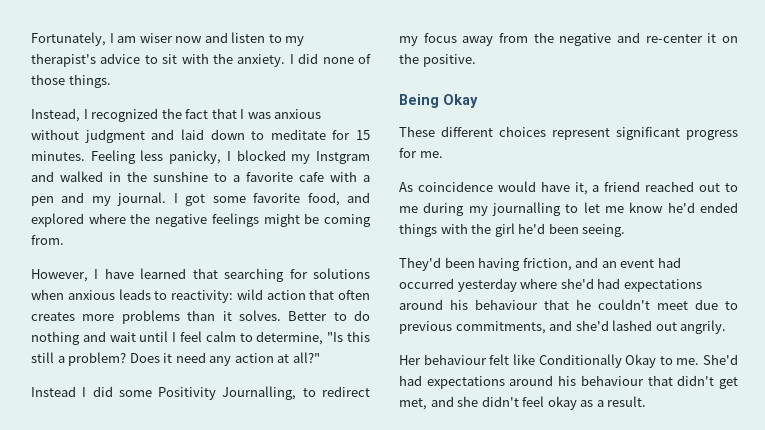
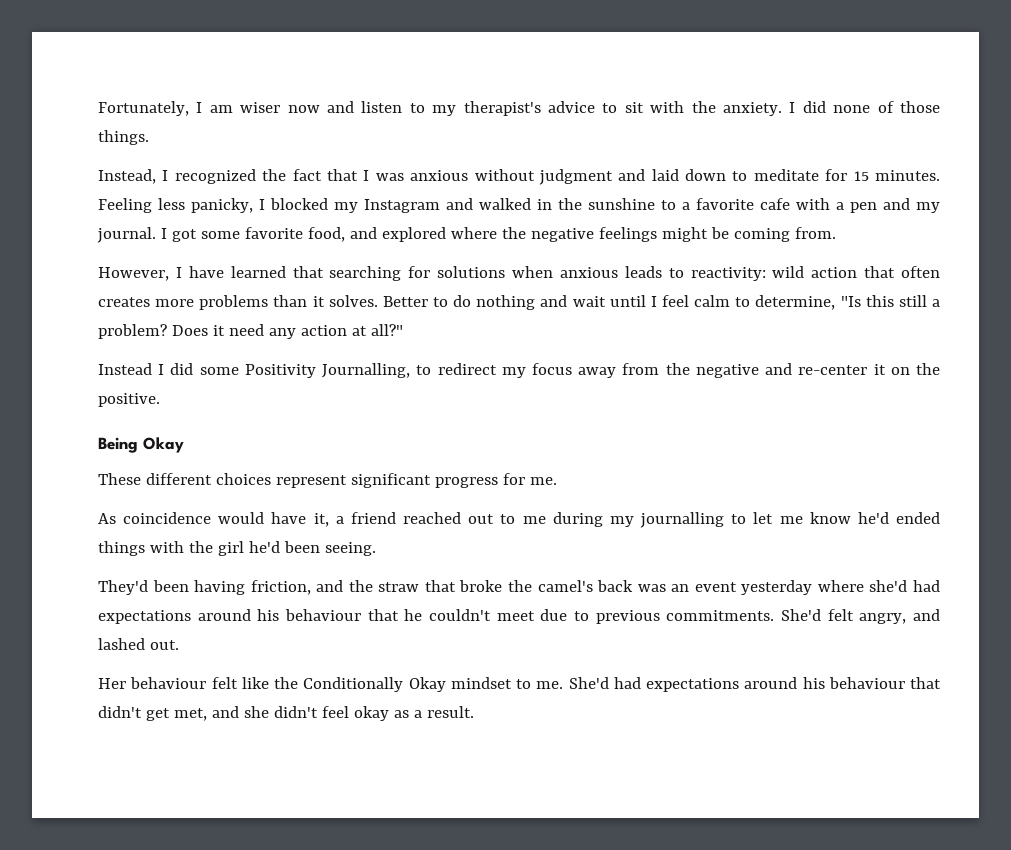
- Feeling less panicky, I blocked my Instgram and walked in the sunshine to a favorite cafe with a pen and my journal.
+ Feeling less panicky, I blocked my Instagram and walked in the sunshine to a favorite cafe with a pen and my journal.
- They'd been having friction, and an event had occurred yesterday where she'd had expectations around his behaviour that he couldn't meet due to previous commitments, and she'd lashed out angrily.
+ They'd been having friction, and the straw that broke the camel's back was an event yesterday where she'd had expectations around his behaviour that he couldn't meet due to previous commitments. She'd felt angry, and lashed out.
- Her behaviour felt like Conditionally Okay to me.
+ Her behaviour felt like the Conditionally Okay mindset to me.

